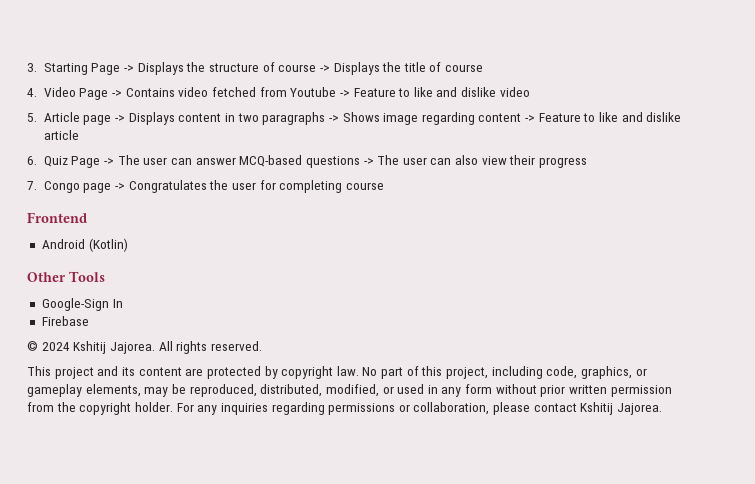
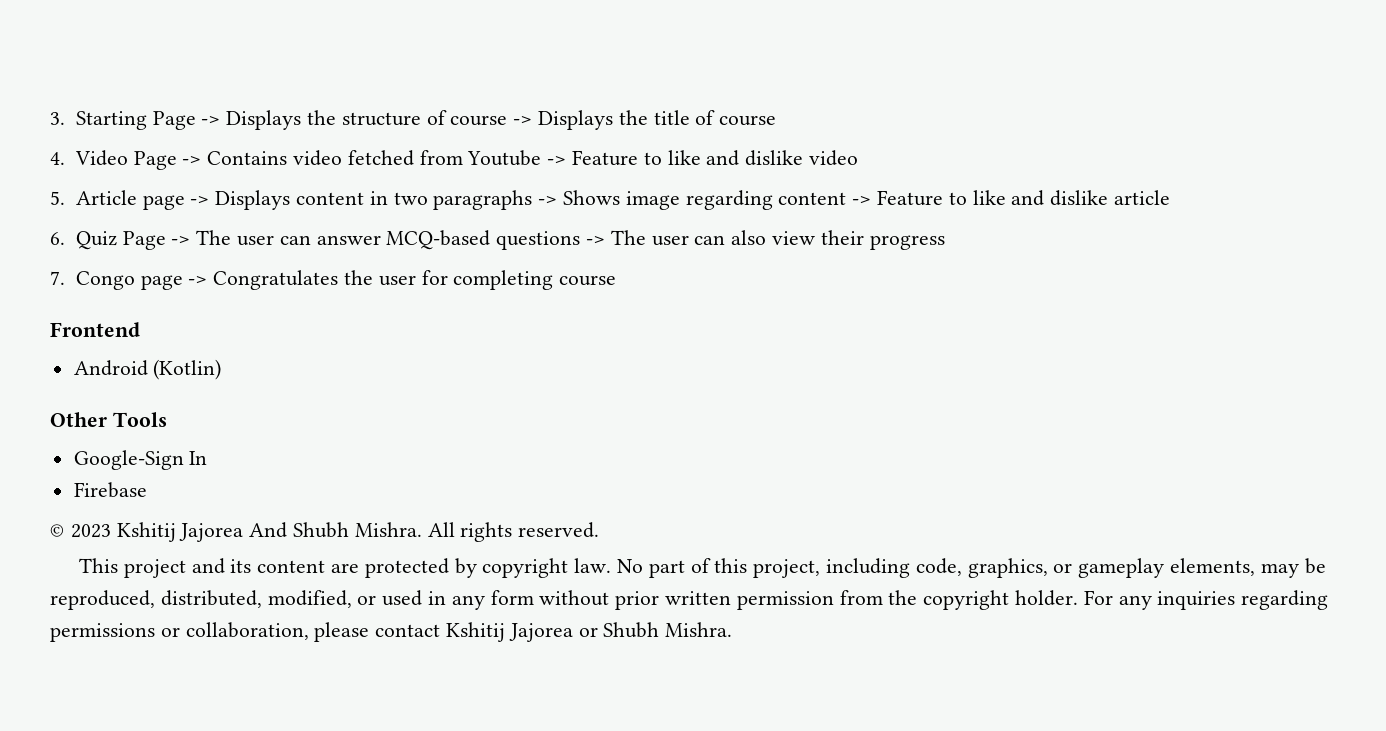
- © 2024 Kshitij Jajorea.
+ © 2023 Kshitij Jajorea And Shubh Mishra.
- For any inquiries regarding permissions or collaboration, please contact Kshitij Jajorea.
+ For any inquiries regarding permissions or collaboration, please contact Kshitij Jajorea or Shubh Mishra.

